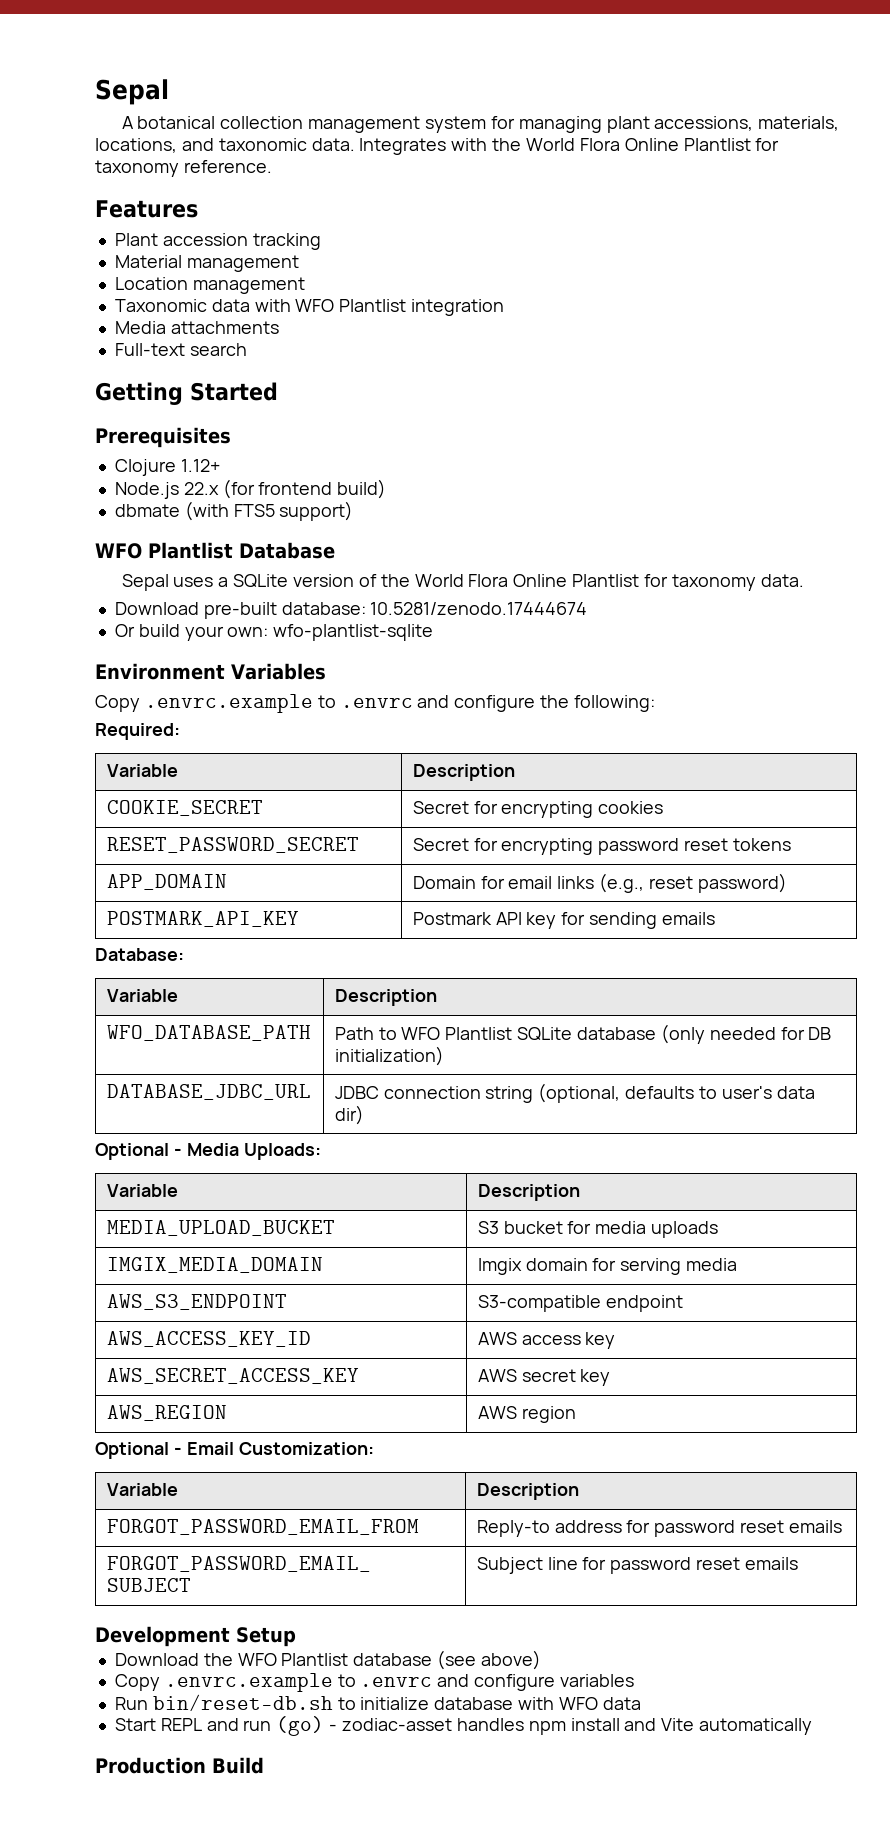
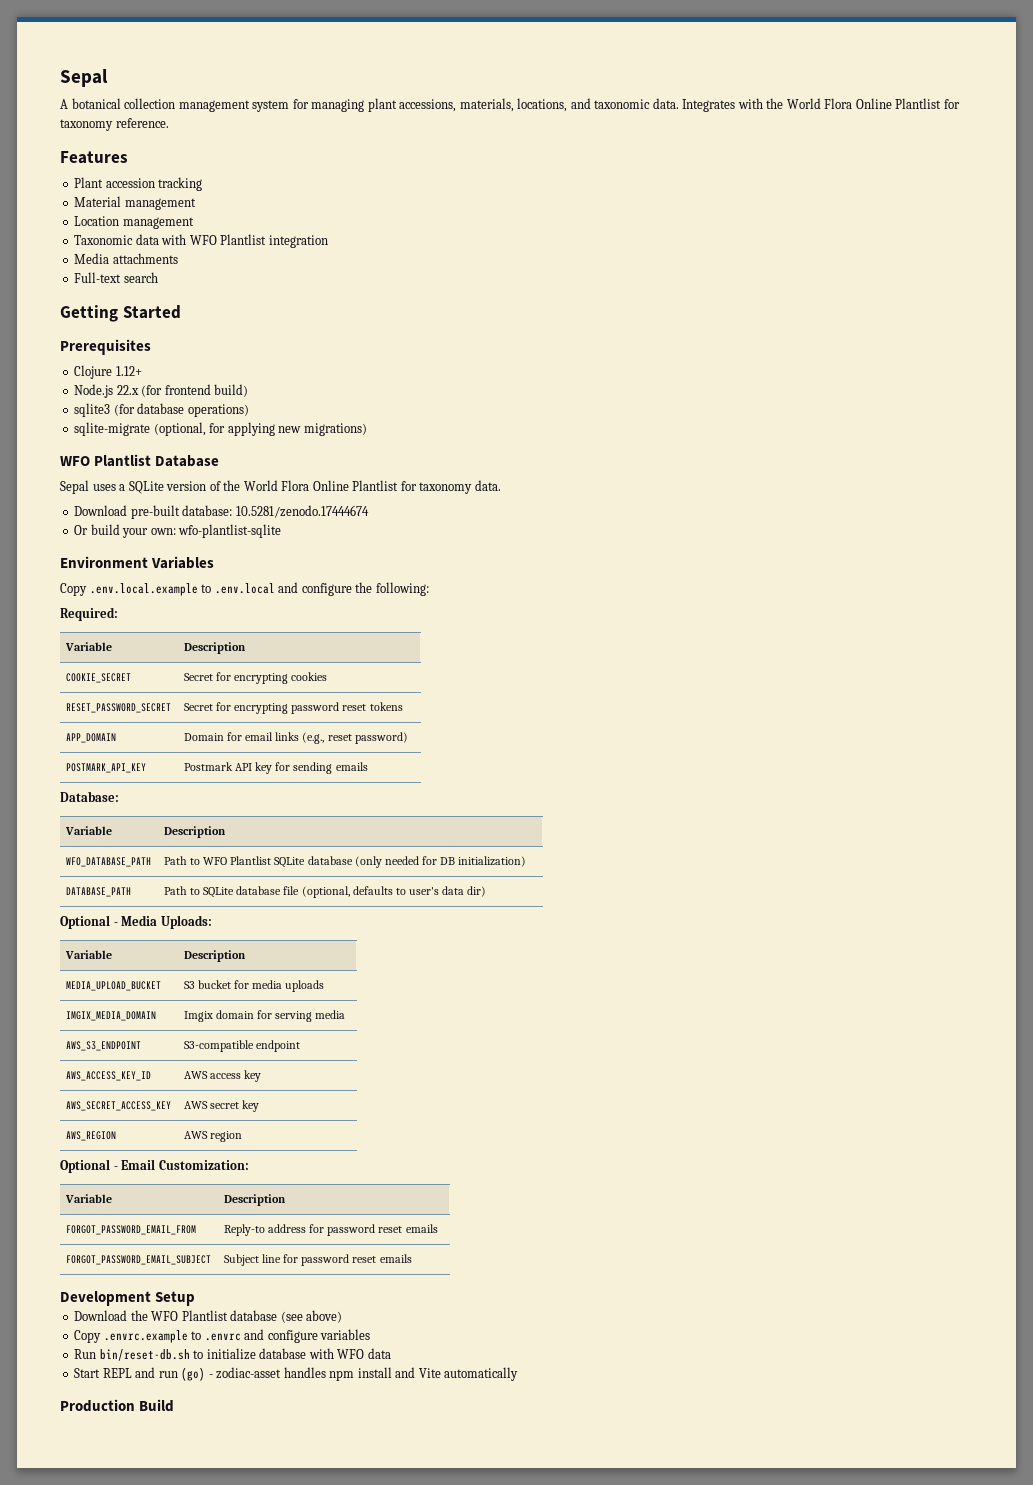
- dbmate (with FTS5 support)
+ sqlite3 (for database operations)
+ sqlite-migrate (optional, for applying new migrations)
- Copy .envrc.example to .envrc and configure the following:
+ Copy .env.local.example to .env.local and configure the following:
- DATABASE_JDBC_URL | JDBC connection string (optional, defaults to user's data dir)
+ DATABASE_PATH | Path to SQLite database file (optional, defaults to user's data dir)

